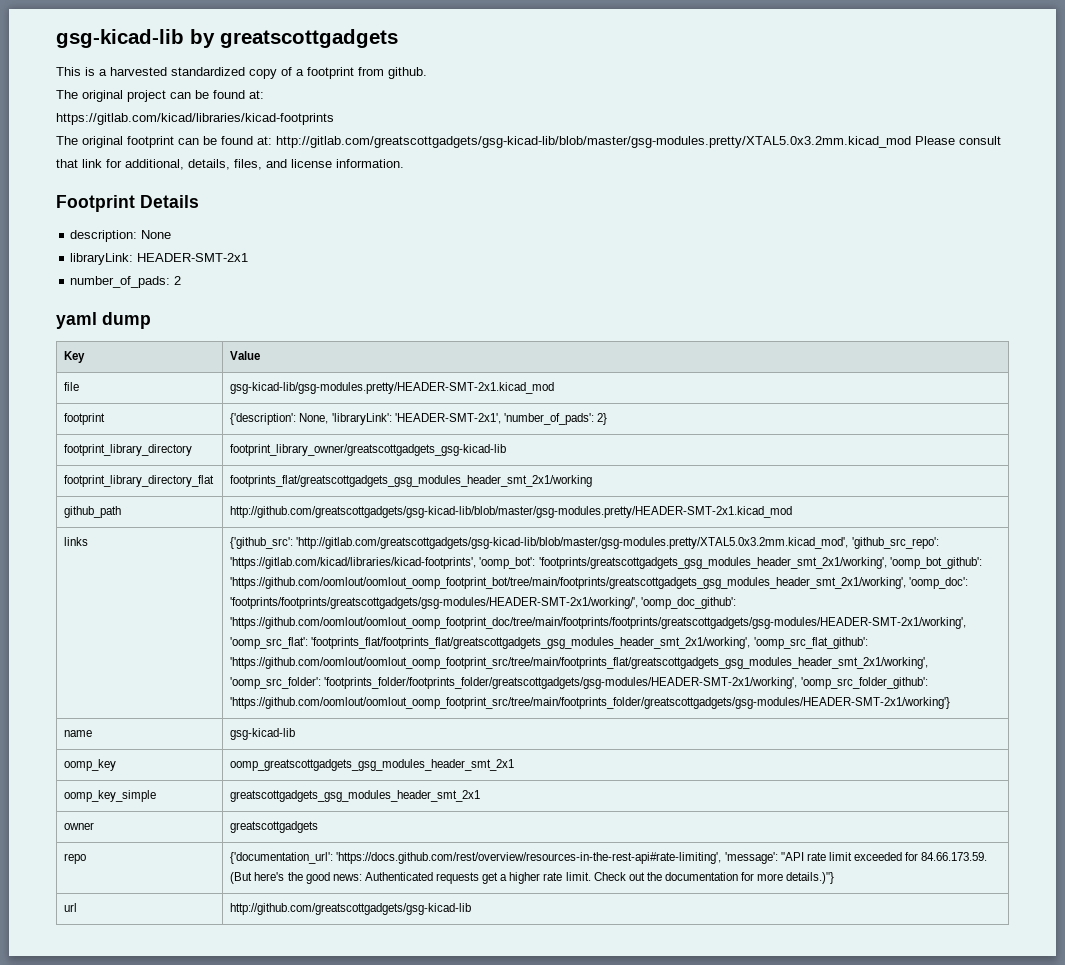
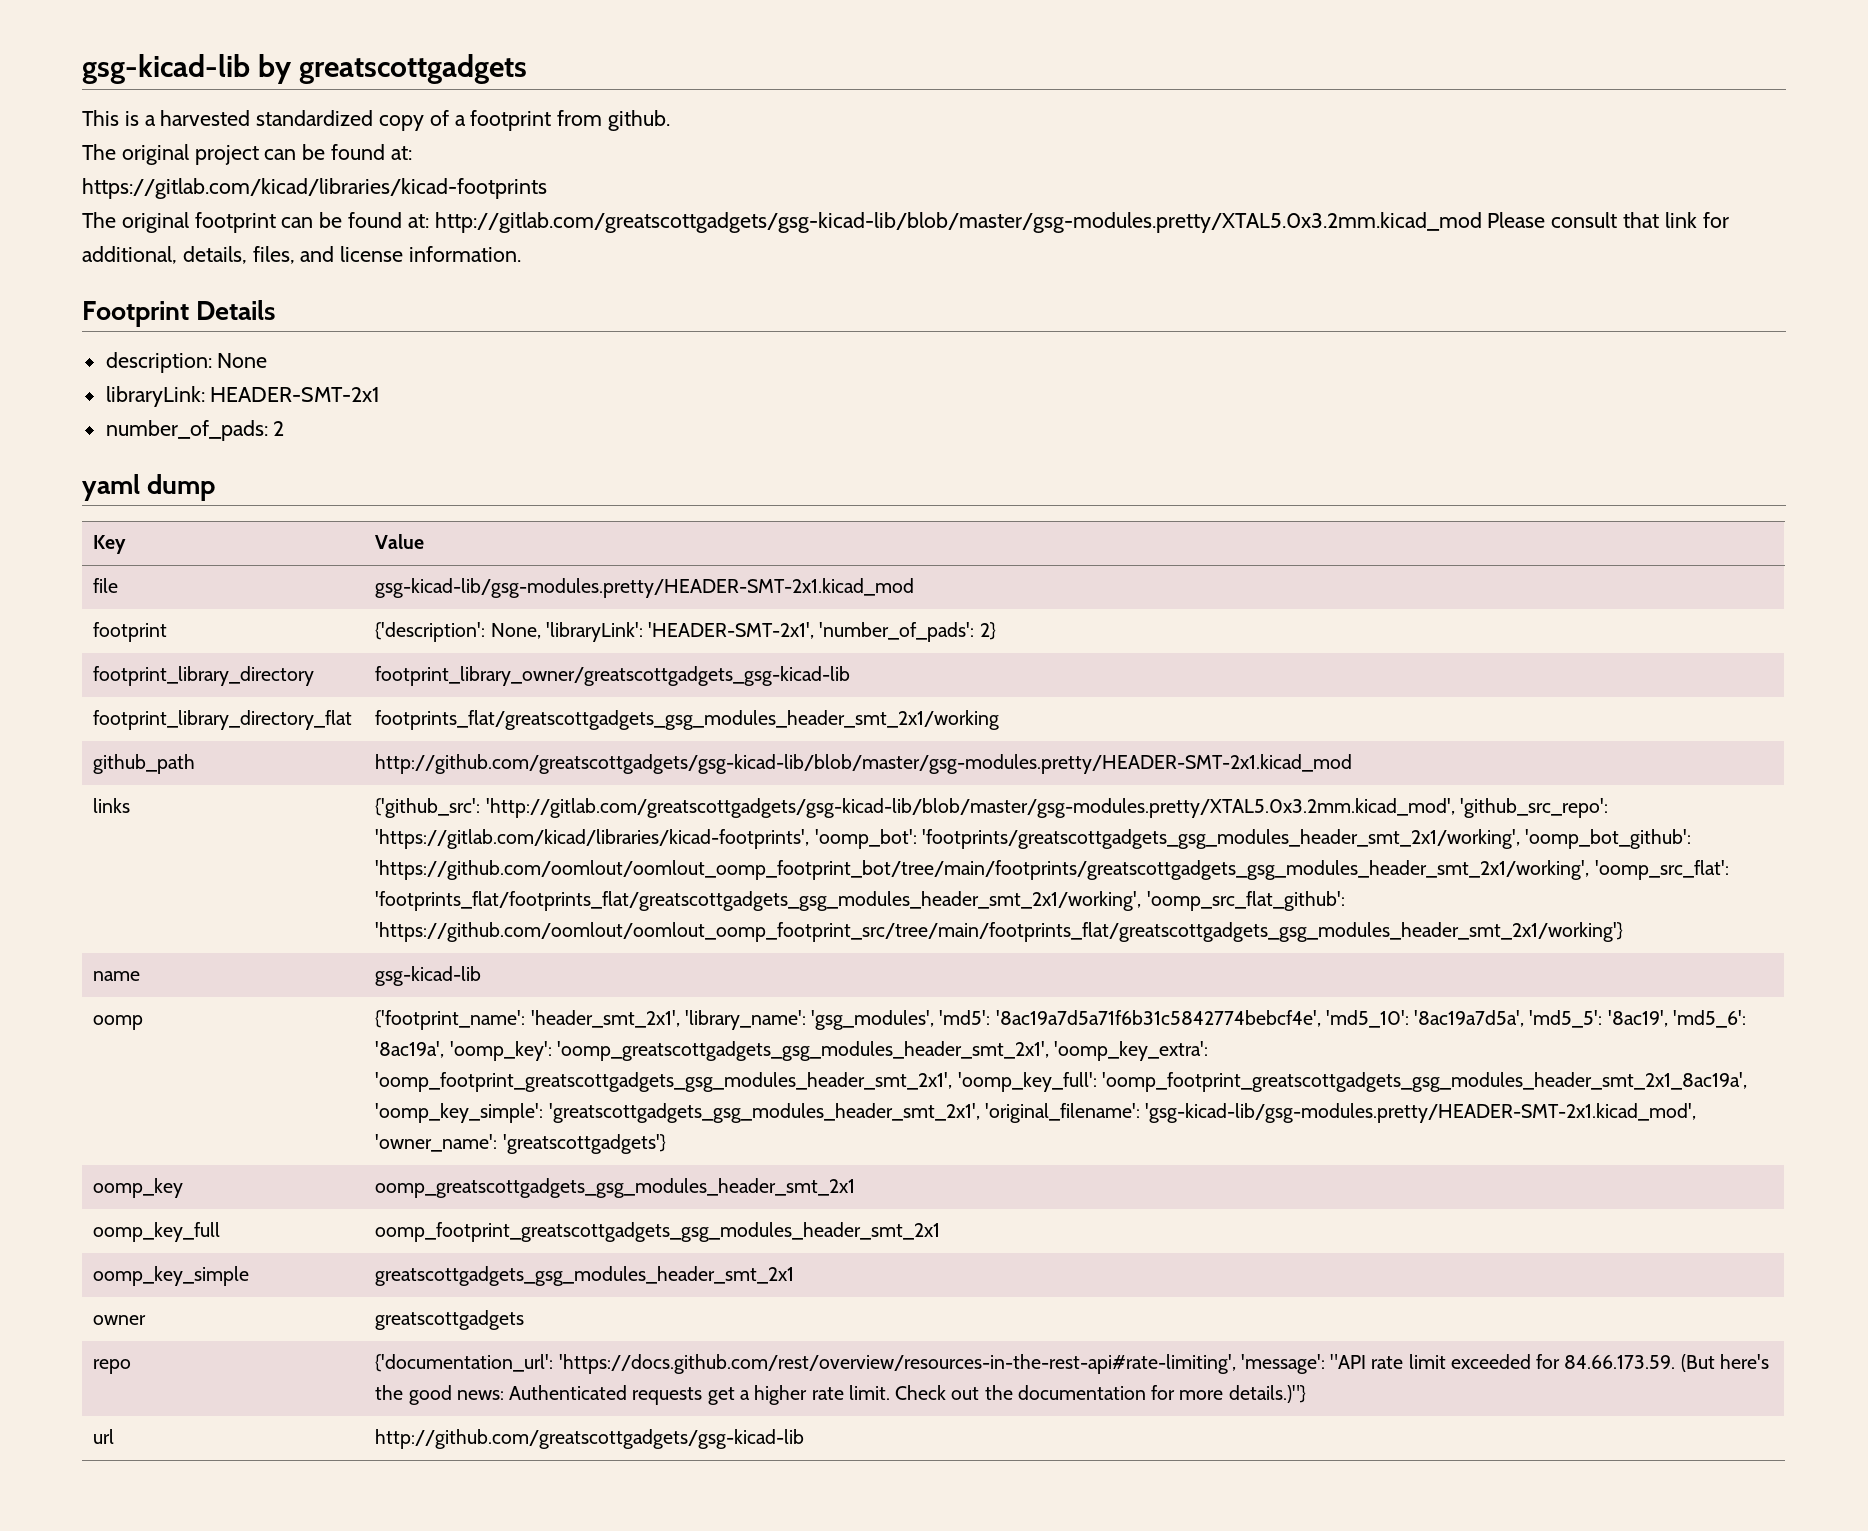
- links | {'github_src': 'http://gitlab.com/greatscottgadgets/gsg-kicad-lib/blob/master/gsg-modules.pretty/XTAL5.0x3.2mm.kicad_mod', 'github_src_repo': 'https://gitlab.com/kicad/libraries/kicad-footprints', 'oomp_bot': 'footprints/greatscottgadgets_gsg_modules_header_smt_2x1/working', 'oomp_bot_github': 'https://github.com/oomlout/oomlout_oomp_footprint_bot/tree/main/footprints/greatscottgadgets_gsg_modules_header_smt_2x1/working', 'oomp_doc': 'footprints/footprints/greatscottgadgets/gsg-modules/HEADER-SMT-2x1/working/', 'oomp_doc_github': 'https://github.com/oomlout/oomlout_oomp_footprint_doc/tree/main/footprints/footprints/greatscottgadgets/gsg-modules/HEADER-SMT-2x1/working', 'oomp_src_flat': 'footprints_flat/footprints_flat/greatscottgadgets_gsg_modules_header_smt_2x1/working', 'oomp_src_flat_github': 'https://github.com/oomlout/oomlout_oomp_footprint_src/tree/main/footprints_flat/greatscottgadgets_gsg_modules_header_smt_2x1/working', 'oomp_src_folder': 'footprints_folder/footprints_folder/greatscottgadgets/gsg-modules/HEADER-SMT-2x1/working', 'oomp_src_folder_github': 'https://github.com/oomlout/oomlout_oomp_footprint_src/tree/main/footprints_folder/greatscottgadgets/gsg-modules/HEADER-SMT-2x1/working'}
+ links | {'github_src': 'http://gitlab.com/greatscottgadgets/gsg-kicad-lib/blob/master/gsg-modules.pretty/XTAL5.0x3.2mm.kicad_mod', 'github_src_repo': 'https://gitlab.com/kicad/libraries/kicad-footprints', 'oomp_bot': 'footprints/greatscottgadgets_gsg_modules_header_smt_2x1/working', 'oomp_bot_github': 'https://github.com/oomlout/oomlout_oomp_footprint_bot/tree/main/footprints/greatscottgadgets_gsg_modules_header_smt_2x1/working', 'oomp_src_flat': 'footprints_flat/footprints_flat/greatscottgadgets_gsg_modules_header_smt_2x1/working', 'oomp_src_flat_github': 'https://github.com/oomlout/oomlout_oomp_footprint_src/tree/main/footprints_flat/greatscottgadgets_gsg_modules_header_smt_2x1/working'}
  name | gsg-kicad-lib
+ oomp | {'footprint_name': 'header_smt_2x1', 'library_name': 'gsg_modules', 'md5': '8ac19a7d5a71f6b31c5842774bebcf4e', 'md5_10': '8ac19a7d5a', 'md5_5': '8ac19', 'md5_6': '8ac19a', 'oomp_key': 'oomp_greatscottgadgets_gsg_modules_header_smt_2x1', 'oomp_key_extra': 'oomp_footprint_greatscottgadgets_gsg_modules_header_smt_2x1', 'oomp_key_full': 'oomp_footprint_greatscottgadgets_gsg_modules_header_smt_2x1_8ac19a', 'oomp_key_simple': 'greatscottgadgets_gsg_modules_header_smt_2x1', 'original_filename': 'gsg-kicad-lib/gsg-modules.pretty/HEADER-SMT-2x1.kicad_mod', 'owner_name': 'greatscottgadgets'}
+ oomp_key_full | oomp_footprint_greatscottgadgets_gsg_modules_header_smt_2x1

